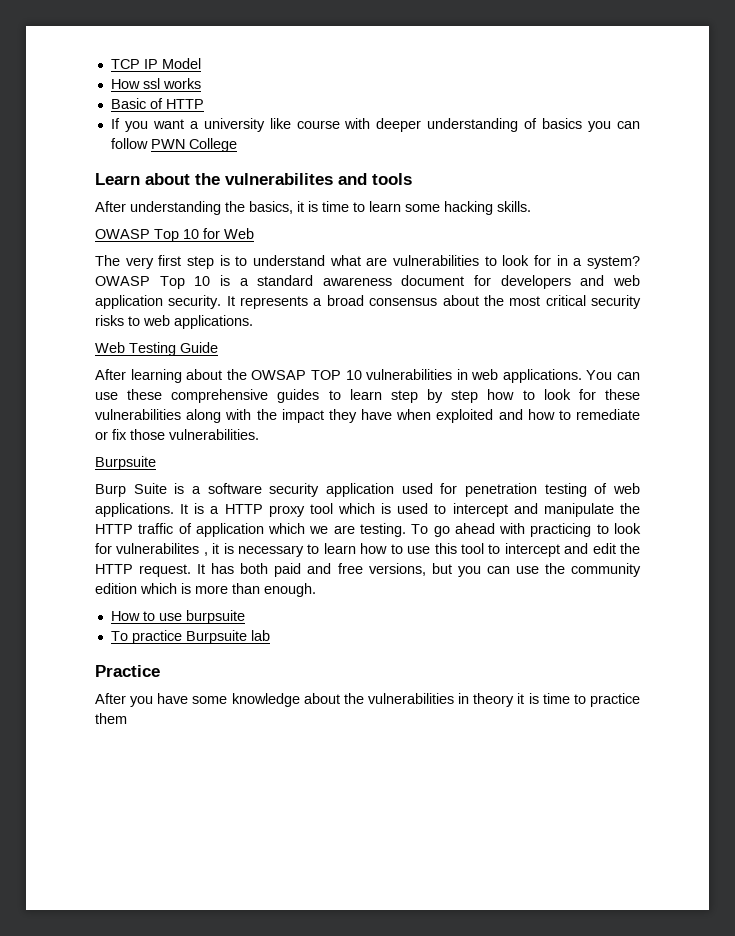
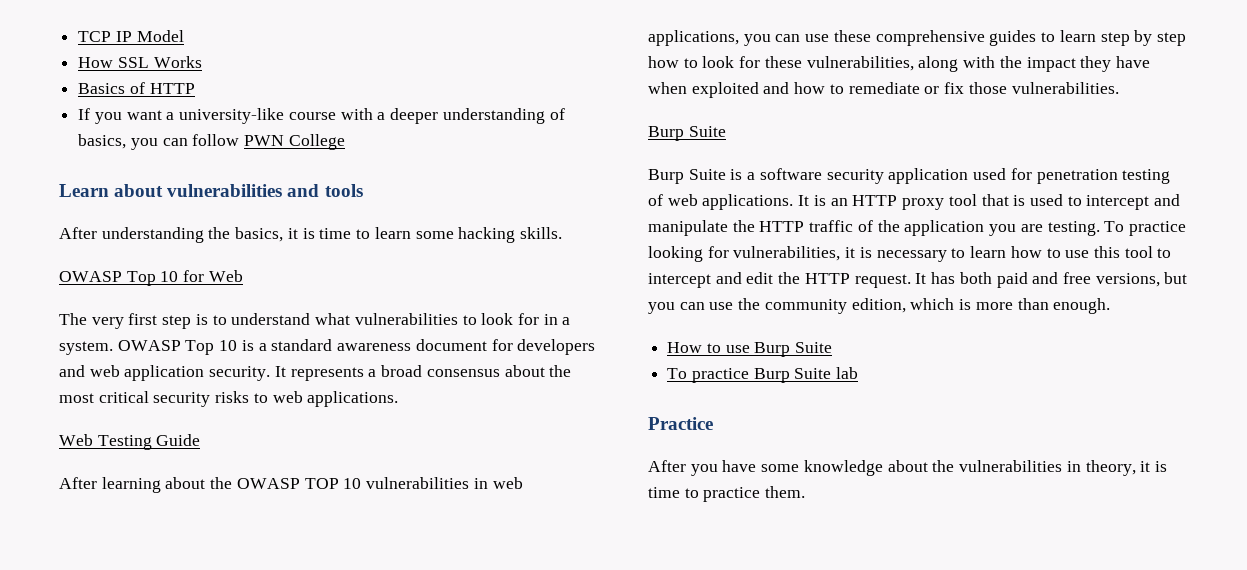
- How ssl works
- Basic of HTTP
+ How SSL Works
+ Basics of HTTP
- If you want a university like course with deeper understanding of basics you can follow PWN College
+ If you want a university-like course with a deeper understanding of basics, you can follow PWN College
- Learn about the vulnerabilites and tools
+ Learn about vulnerabilities and tools
- The very first step is to understand what are vulnerabilities to look for in a system?
+ The very first step is to understand what vulnerabilities to look for in a system.
- After learning about the OWSAP TOP 10 vulnerabilities in web applications. You can use these comprehensive guides to learn step by step how to look for these vulnerabilities along with the impact they have when exploited and how to remediate or fix those vulnerabilities.
- Burpsuite
+ After learning about the OWASP TOP 10 vulnerabilities in web applications, you can use these comprehensive guides to learn step by step how to look for these vulnerabilities, along with the impact they have when exploited and how to remediate or fix those vulnerabilities.
+ Burp Suite
- It is a HTTP proxy tool which is used to intercept and manipulate the HTTP traffic of application which we are testing. To go ahead with practicing to look for vulnerabilites , it is necessary to learn how to use this tool to intercept and edit the HTTP request.
+ It is an HTTP proxy tool that is used to intercept and manipulate the HTTP traffic of the application you are testing. To practice looking for vulnerabilities, it is necessary to learn how to use this tool to intercept and edit the HTTP request.
- It has both paid and free versions, but you can use the community edition which is more than enough.
+ It has both paid and free versions, but you can use the community edition, which is more than enough.
- How to use burpsuite
- To practice Burpsuite lab
+ How to use Burp Suite
+ To practice Burp Suite lab
- After you have some knowledge about the vulnerabilities in theory it is time to practice them
+ After you have some knowledge about the vulnerabilities in theory, it is time to practice them.

